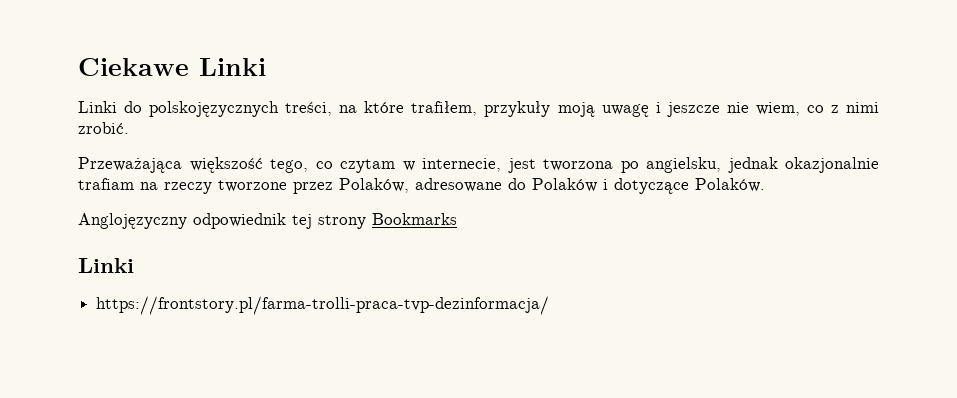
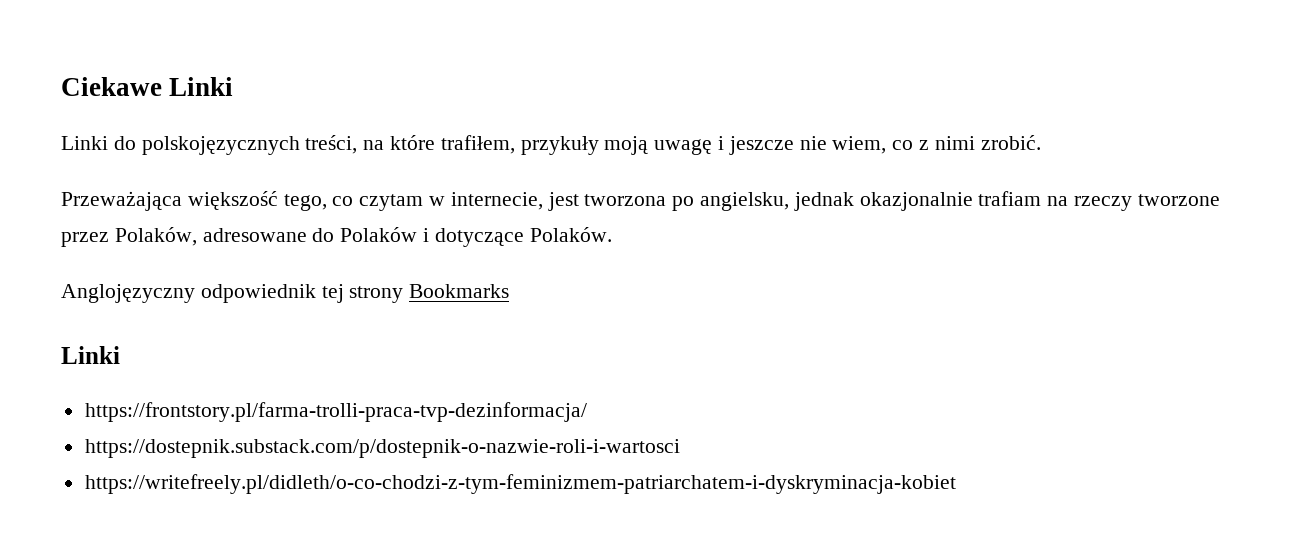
+ https://dostepnik.substack.com/p/dostepnik-o-nazwie-roli-i-wartosci
+ https://writefreely.pl/didleth/o-co-chodzi-z-tym-feminizmem-patriarchatem-i-dyskryminacja-kobiet

